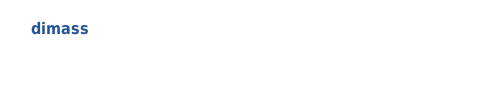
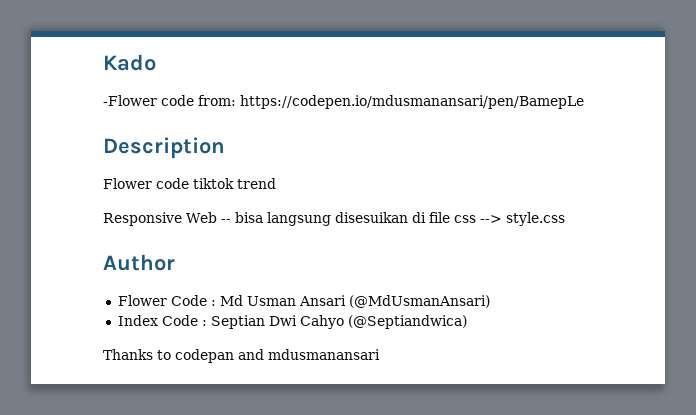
- dimass
+ Kado
+ -Flower code from: https://codepen.io/mdusmanansari/pen/BamepLe
+ Description
+ Flower code tiktok trend
+ Responsive Web -- bisa langsung disesuikan di file css --> style.css
+ Author
+ Flower Code : Md Usman Ansari (@MdUsmanAnsari)
+ Index Code : Septian Dwi Cahyo (@Septiandwica)
+ Thanks to codepan and mdusmanansari

